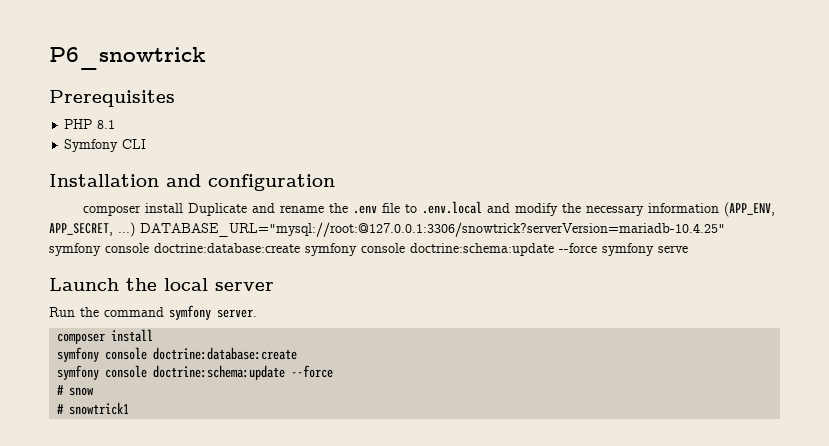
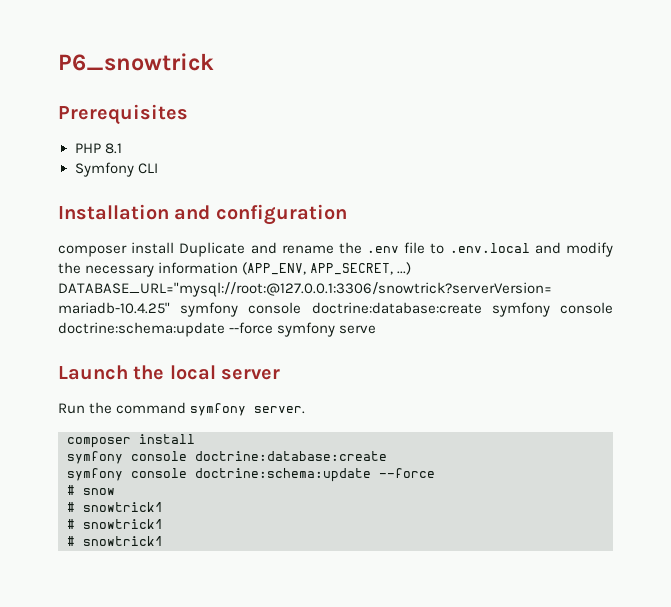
  # snow
+ # snowtrick1
+ # snowtrick1

